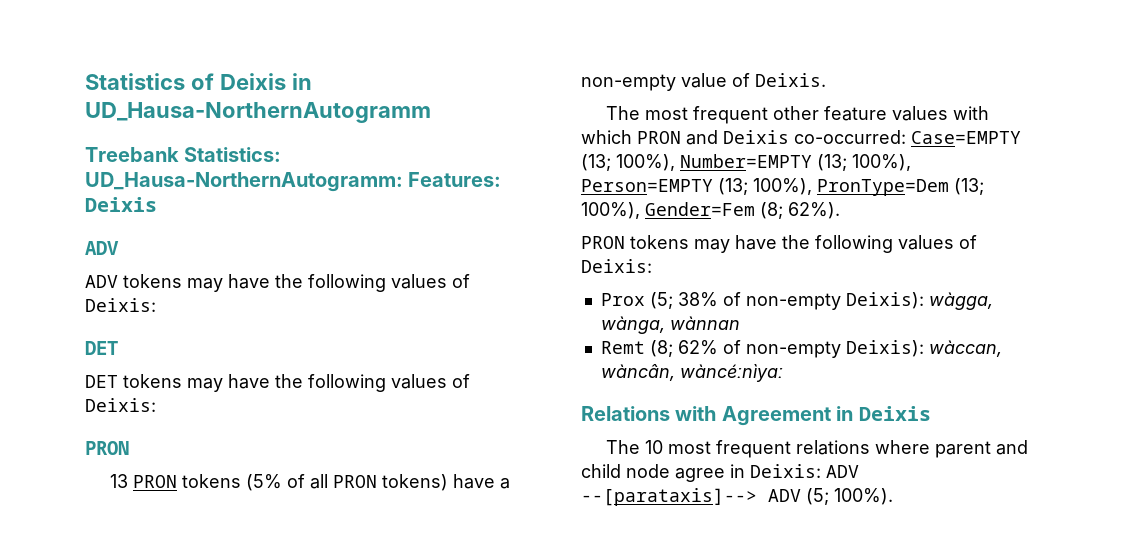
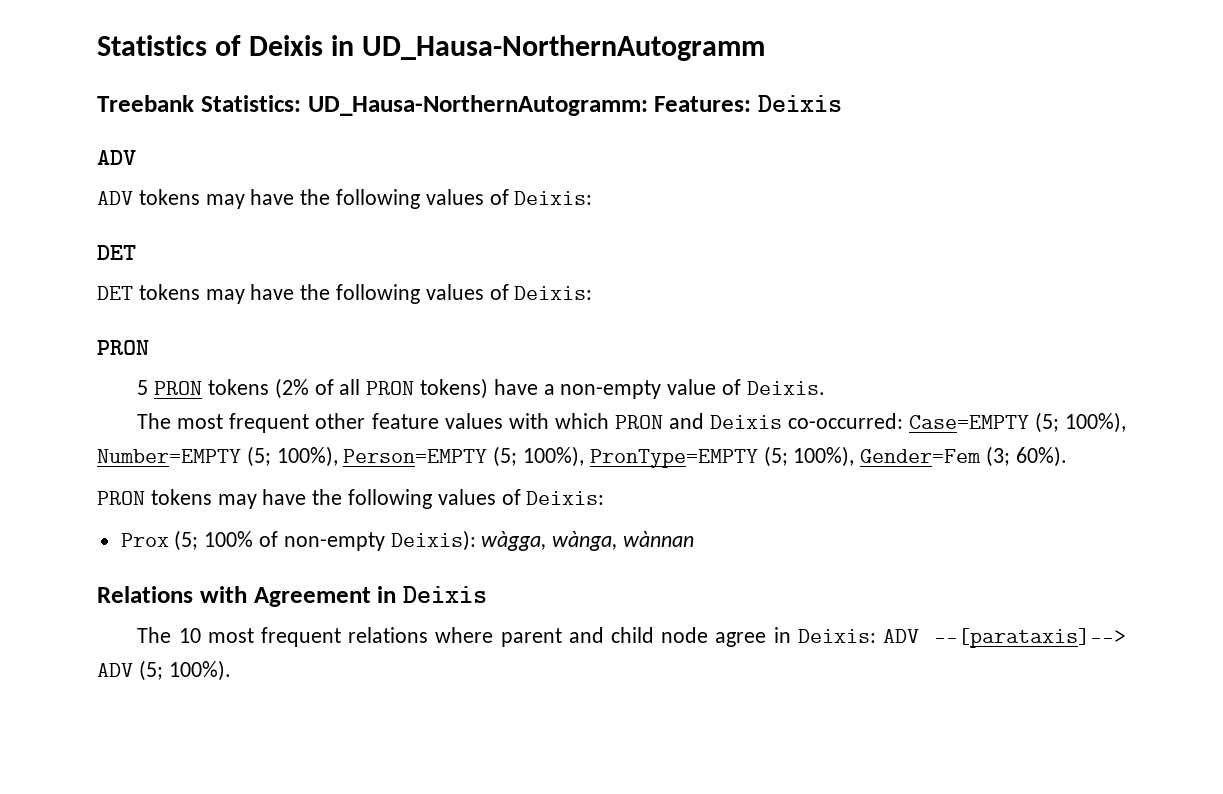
- 13 PRON tokens (5% of all PRON tokens) have a non-empty value of Deixis.
+ 5 PRON tokens (2% of all PRON tokens) have a non-empty value of Deixis.
- The most frequent other feature values with which PRON and Deixis co-occurred: Case=EMPTY (13; 100%), Number=EMPTY (13; 100%), Person=EMPTY (13; 100%), PronType=Dem (13; 100%), Gender=Fem (8; 62%).
+ The most frequent other feature values with which PRON and Deixis co-occurred: Case=EMPTY (5; 100%), Number=EMPTY (5; 100%), Person=EMPTY (5; 100%), PronType=EMPTY (5; 100%), Gender=Fem (3; 60%).
- Prox (5; 38% of non-empty Deixis): wàgga, wànga, wànnan
+ Prox (5; 100% of non-empty Deixis): wàgga, wànga, wànnan
- Remt (8; 62% of non-empty Deixis): wàccan, wàncân, wàncéːnìyaː

